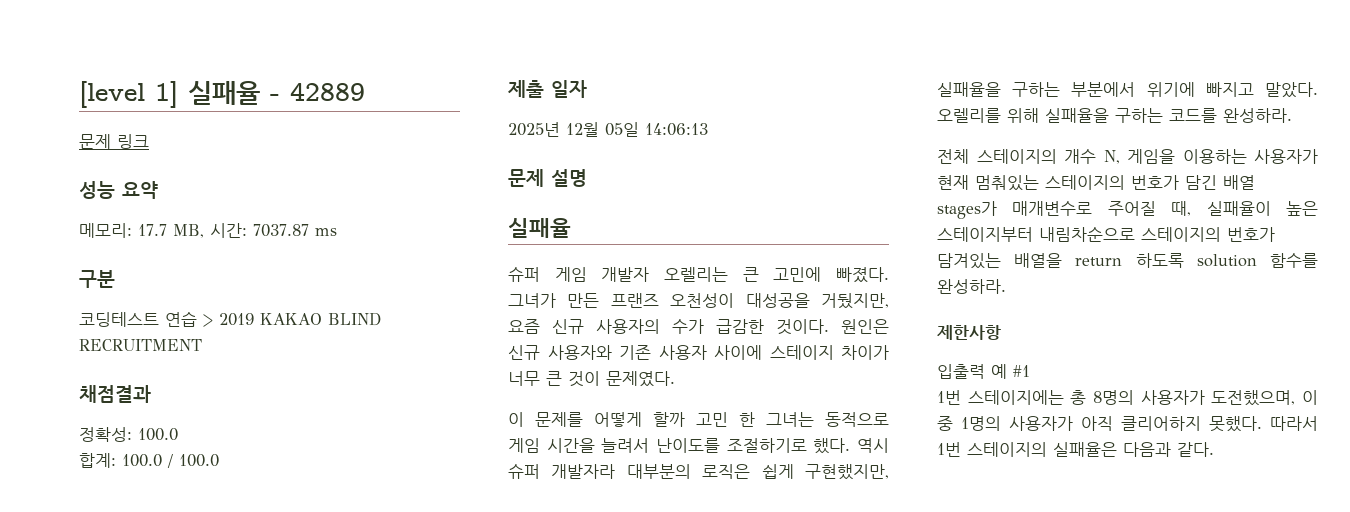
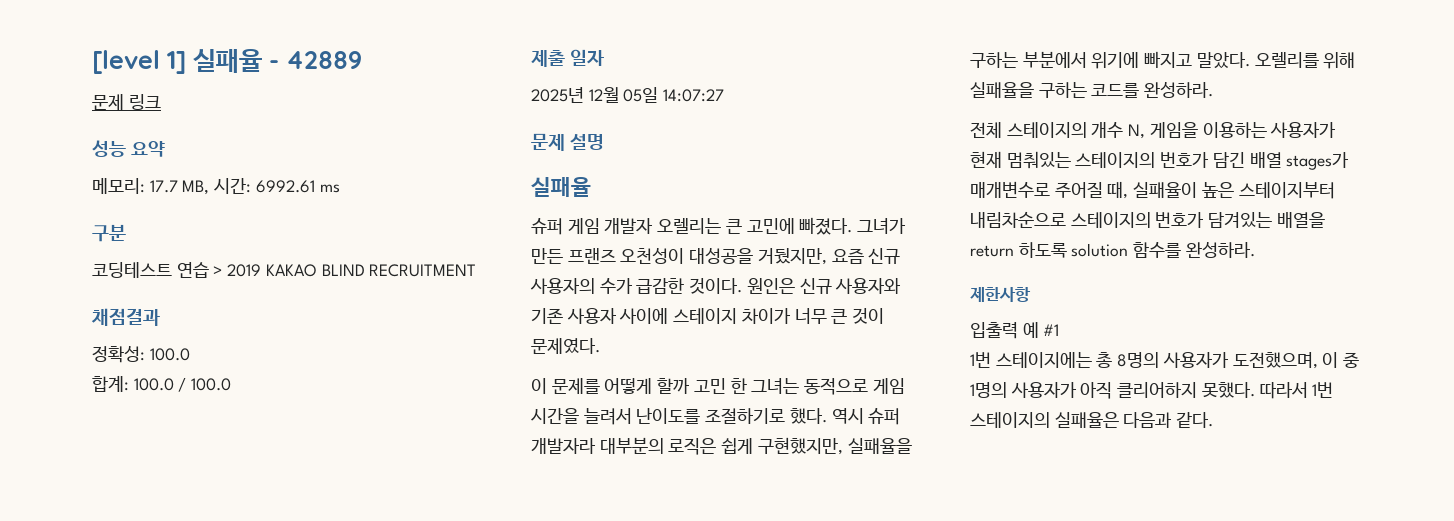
- 메모리: 17.7 MB, 시간: 7037.87 ms
+ 메모리: 17.7 MB, 시간: 6992.61 ms
- 2025년 12월 05일 14:06:13
+ 2025년 12월 05일 14:07:27

